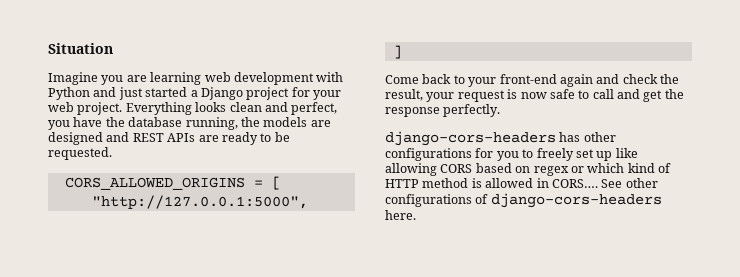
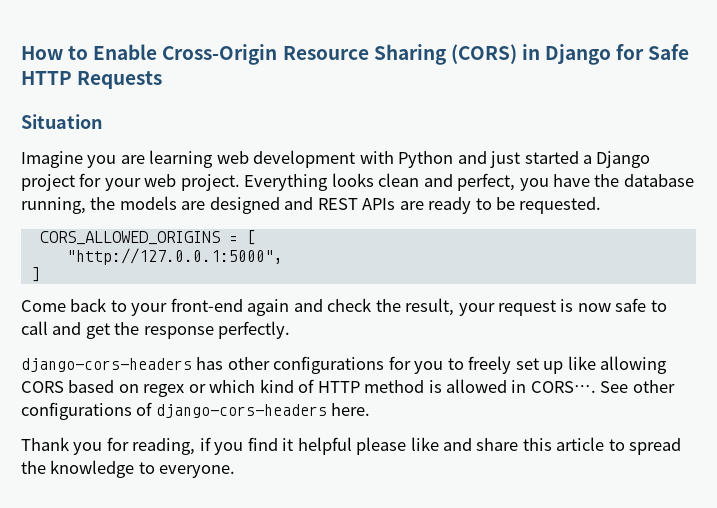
+ How to Enable Cross-Origin Resource Sharing (CORS) in Django for Safe HTTP Requests
+ Thank you for reading, if you find it helpful please like and share this article to spread the knowledge to everyone.

